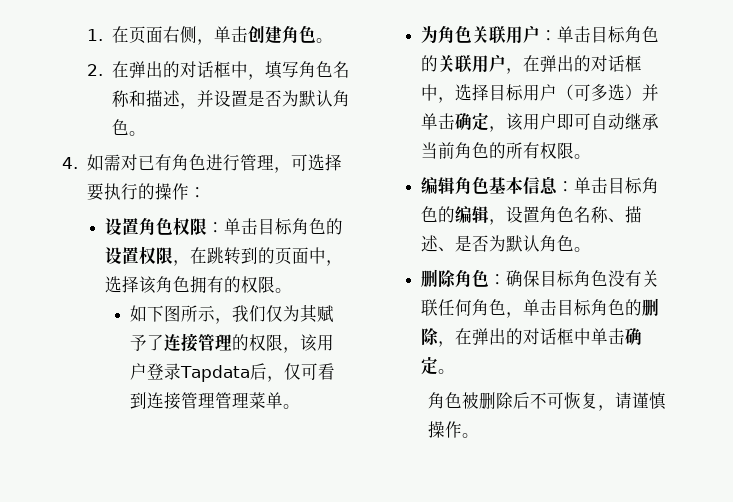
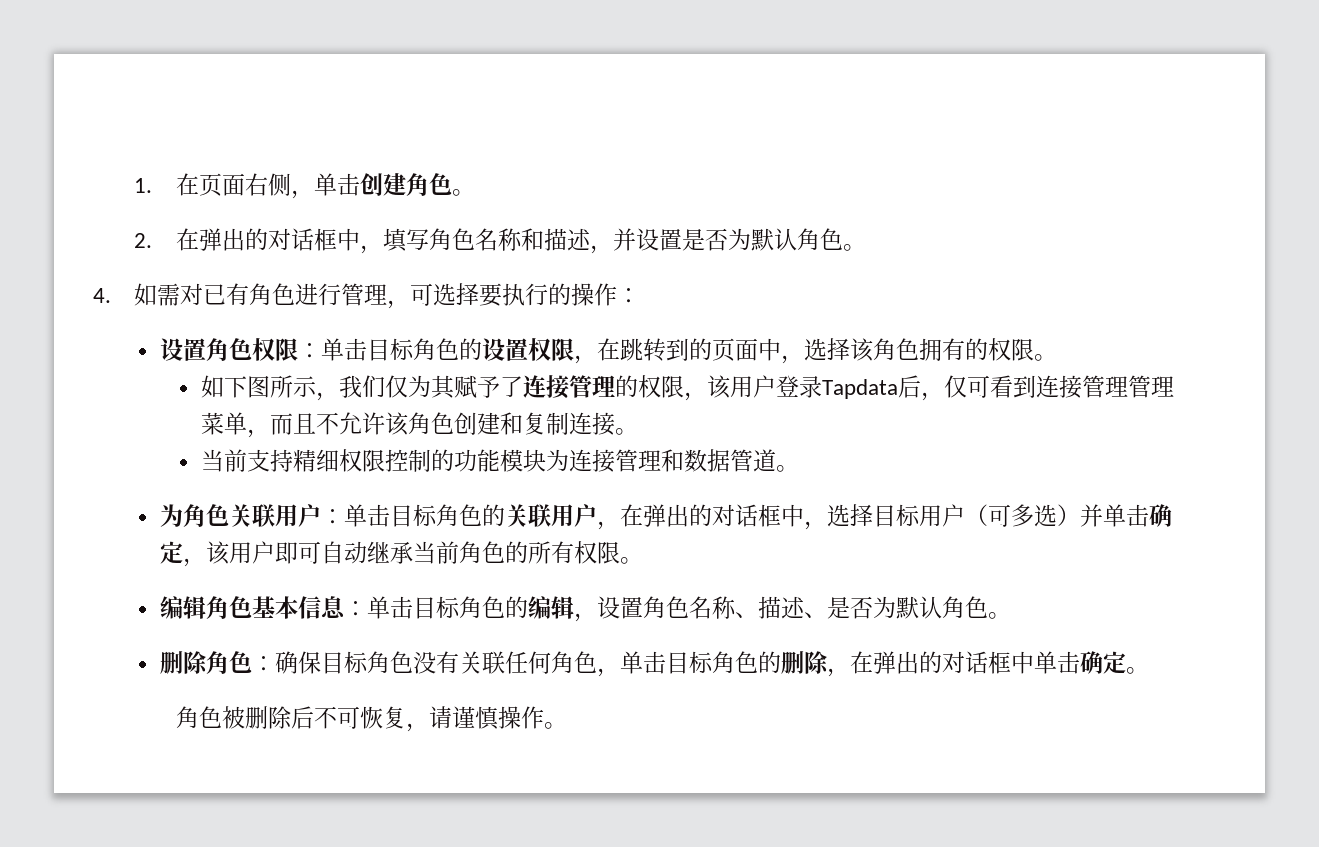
- 如下图所示，我们仅为其赋予了连接管理的权限，该用户登录Tapdata后，仅可看到连接管理管理菜单。
+ 如下图所示，我们仅为其赋予了连接管理的权限，该用户登录Tapdata后，仅可看到连接管理管理菜单，而且不允许该角色创建和复制连接。
+ 当前支持精细权限控制的功能模块为连接管理和数据管道。

